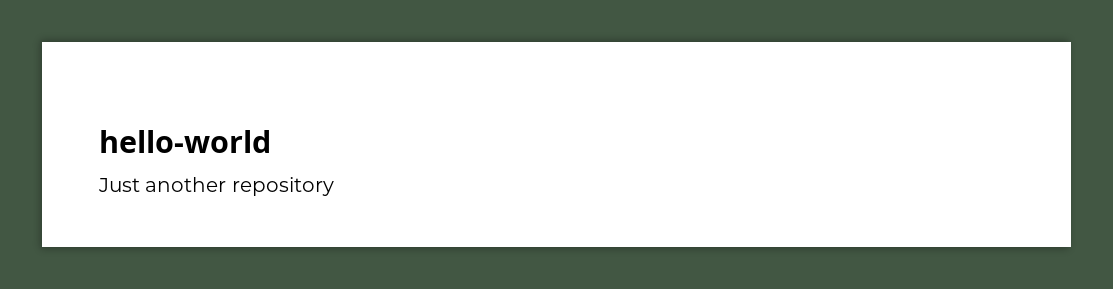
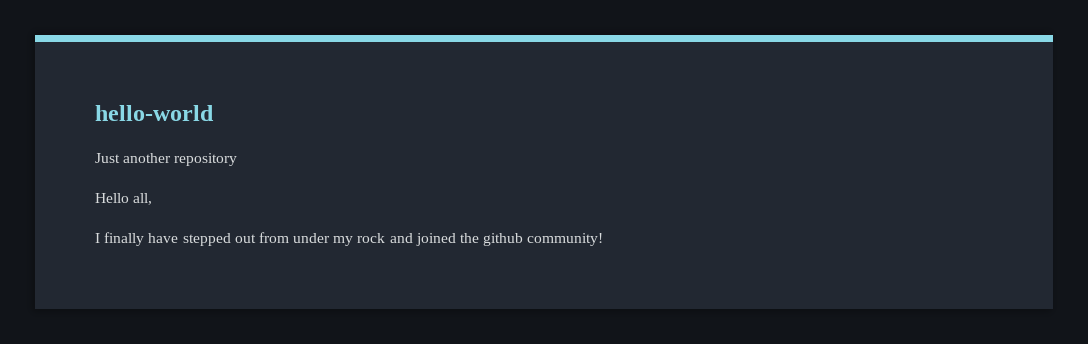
+ Hello all,
+ I finally have stepped out from under my rock and joined the github community!

